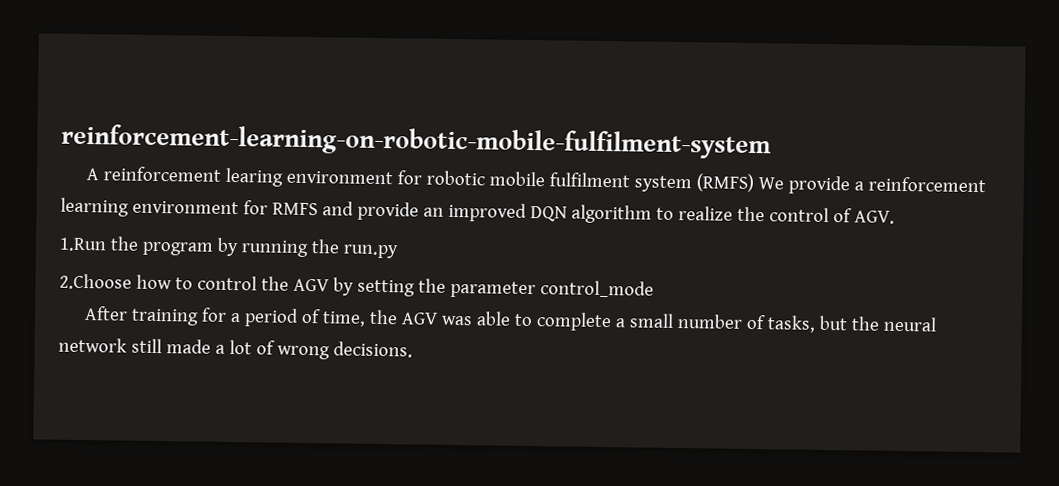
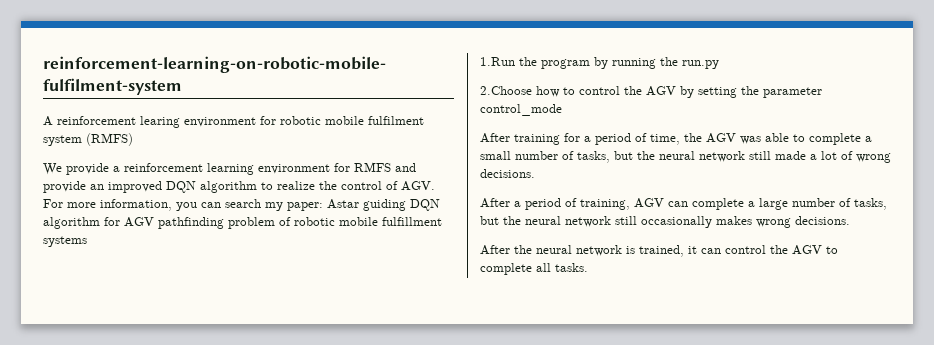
- A reinforcement learing environment for robotic mobile fulfilment system (RMFS) We provide a reinforcement learning environment for RMFS and provide an improved DQN algorithm to realize the control of AGV.
+ A reinforcement learing environment for robotic mobile fulfilment system (RMFS)
+ We provide a reinforcement learning environment for RMFS and provide an improved DQN algorithm to realize the control of AGV. For more information, you can search my paper: Astar guiding DQN algorithm for AGV pathfinding problem of robotic mobile fulfillment systems
+ After a period of training, AGV can complete a large number of tasks, but the neural network still occasionally makes wrong decisions.
+ After the neural network is trained, it can control the AGV to complete all tasks.

